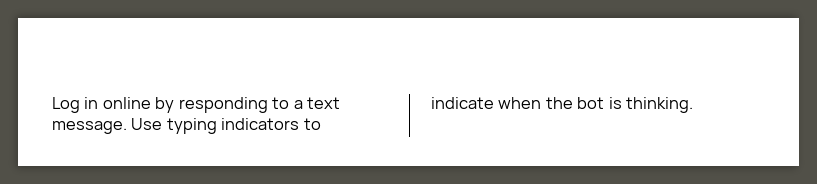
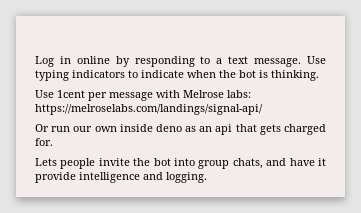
+ Use 1cent per message with Melrose labs: https://melroselabs.com/landings/signal-api/
+ Or run our own inside deno as an api that gets charged for.
+ Lets people invite the bot into group chats, and have it provide intelligence and logging.

